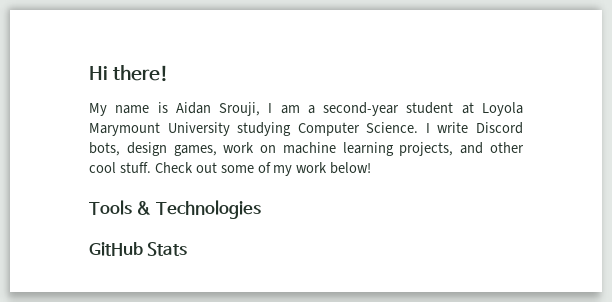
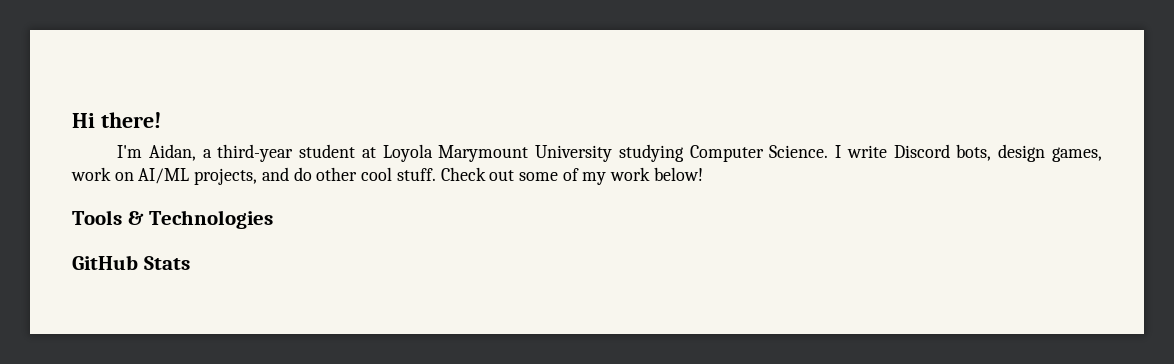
- My name is Aidan Srouji, I am a second-year student at Loyola Marymount University studying Computer Science.
+ I'm Aidan, a third-year student at Loyola Marymount University studying Computer Science.
- I write Discord bots, design games, work on machine learning projects, and other cool stuff.
+ I write Discord bots, design games, work on AI/ML projects, and do other cool stuff.

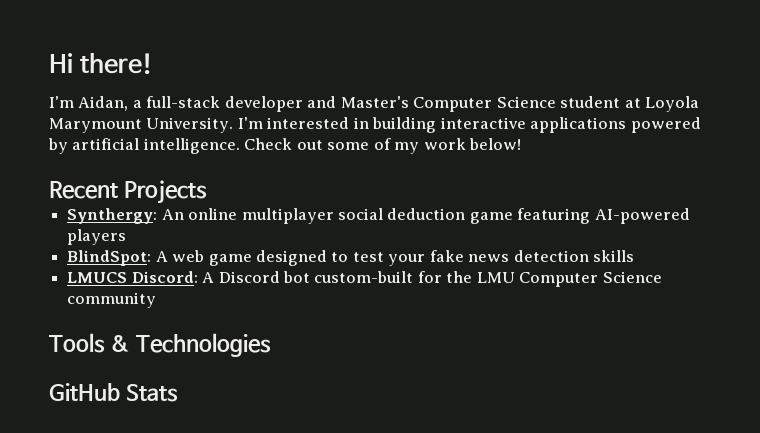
- I'm Aidan, a third-year student at Loyola Marymount University studying Computer Science. I write Discord bots, design games, work on AI/ML projects, and do other cool stuff.
+ I'm Aidan, a full-stack developer and Master's Computer Science student at Loyola Marymount University. I'm interested in building interactive applications powered by artificial intelligence.
+ Recent Projects
+ Synthergy: An online multiplayer social deduction game featuring AI-powered players
+ BlindSpot: A web game designed to test your fake news detection skills
+ LMUCS Discord: A Discord bot custom-built for the LMU Computer Science community

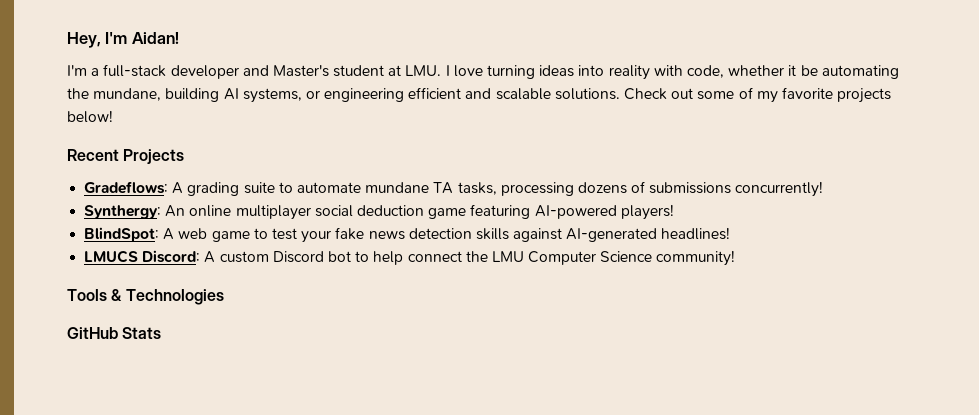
- Hi there!
- I'm Aidan, a full-stack developer and Master's Computer Science student at Loyola Marymount University. I'm interested in building interactive applications powered by artificial intelligence.
+ Hey, I'm Aidan!
+ I'm a full-stack developer and Master's student at LMU. I love turning ideas into reality with code, whether it be automating the mundane, building AI systems, or engineering efficient and scalable solutions.
- Check out some of my work below!
+ Check out some of my favorite projects below!
+ Gradeflows: A grading suite to automate mundane TA tasks, processing dozens of submissions concurrently!
- Synthergy: An online multiplayer social deduction game featuring AI-powered players
+ Synthergy: An online multiplayer social deduction game featuring AI-powered players!
- BlindSpot: A web game designed to test your fake news detection skills
+ BlindSpot: A web game to test your fake news detection skills against AI-generated headlines!
- LMUCS Discord: A Discord bot custom-built for the LMU Computer Science community
+ LMUCS Discord: A custom Discord bot to help connect the LMU Computer Science community!

